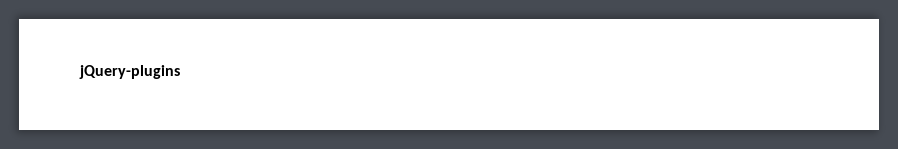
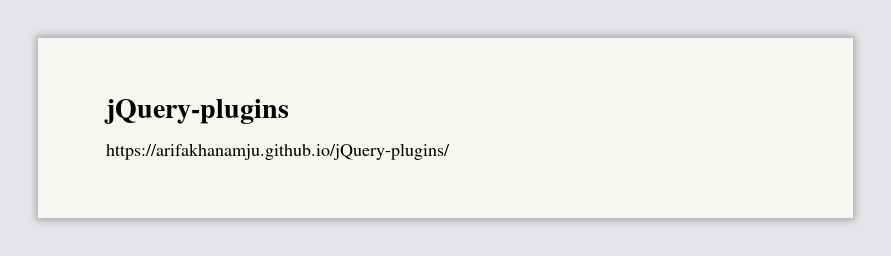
+ https://arifakhanamju.github.io/jQuery-plugins/

